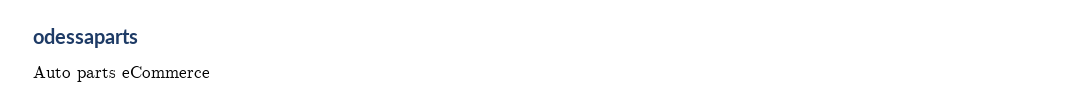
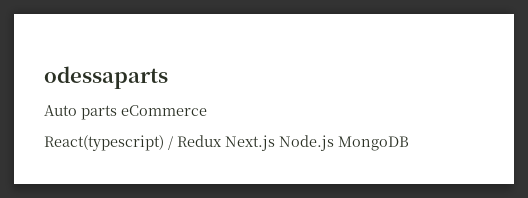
+ React(typescript) / Redux Next.js Node.js MongoDB

